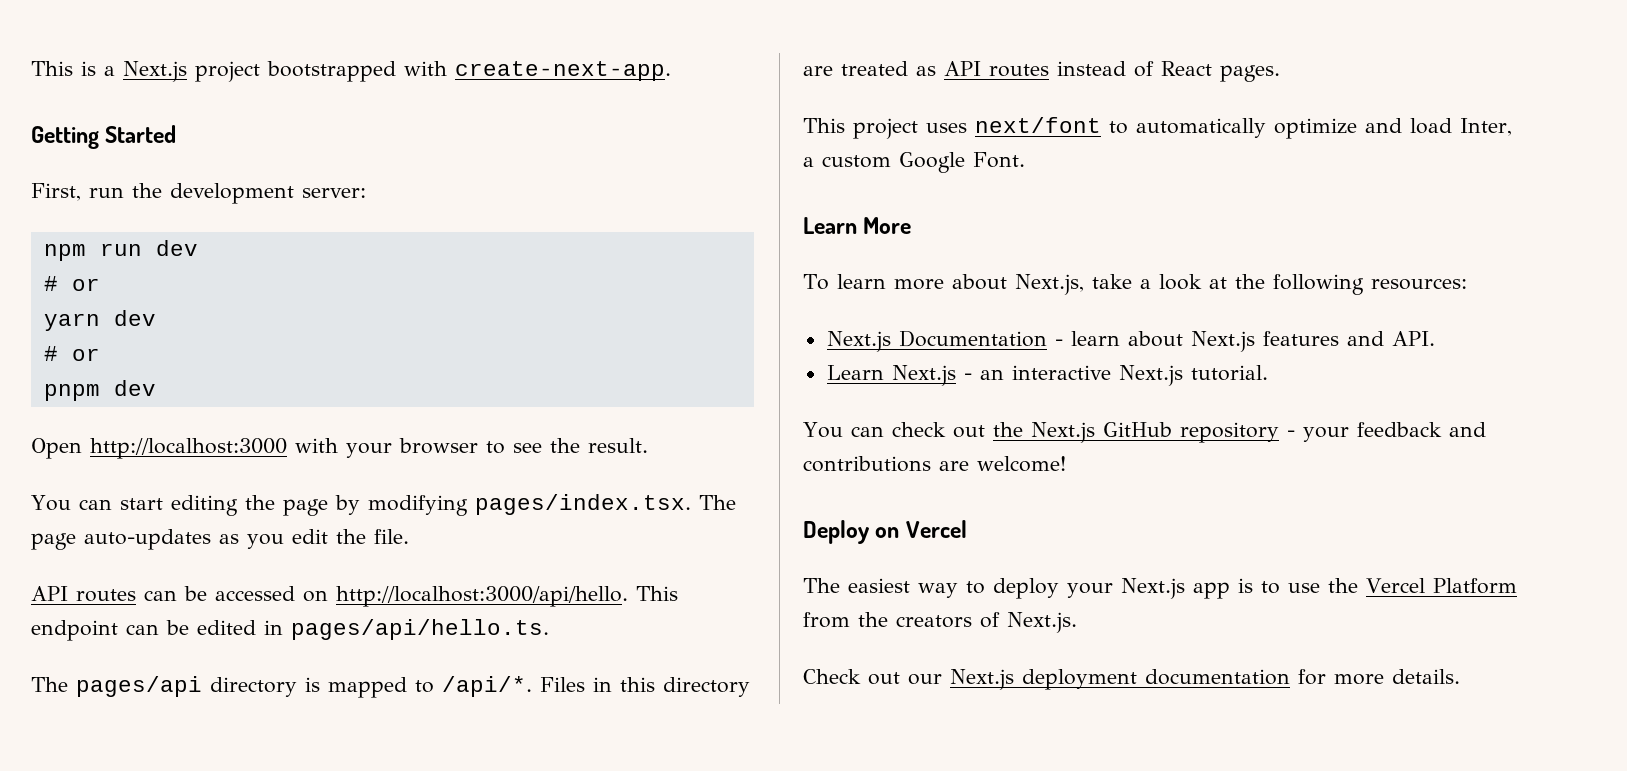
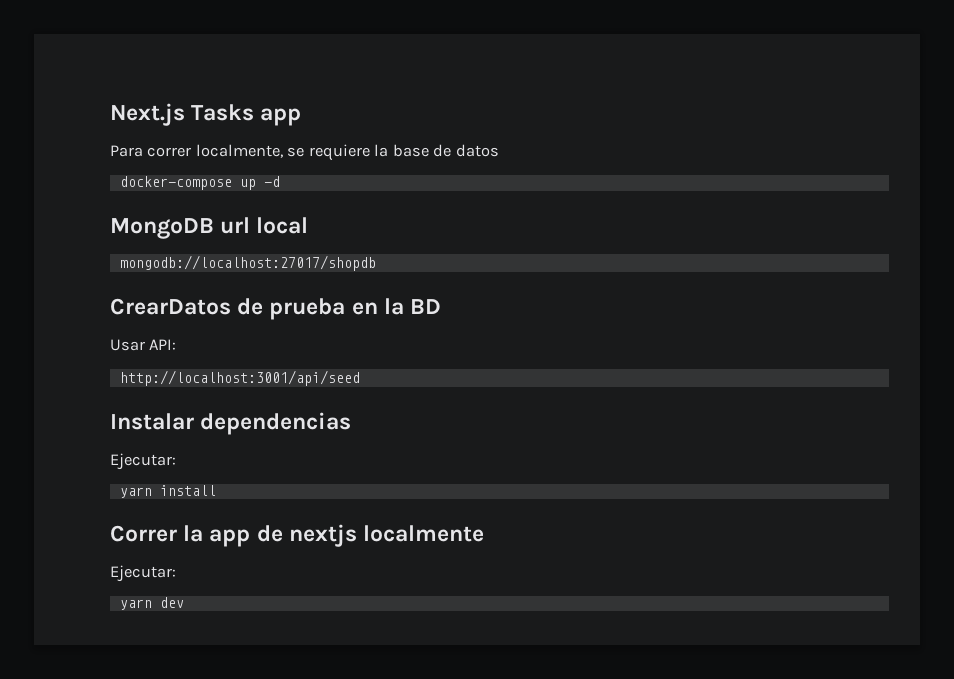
- This is a Next.js project bootstrapped with create-next-app.
- Getting Started
- First, run the development server:
- npm run dev
- # or
+ Next.js Tasks app
+ Para correr localmente, se requiere la base de datos
+ docker-compose up -d
+ MongoDB url local
+ mongodb://localhost:27017/shopdb
+ CrearDatos de prueba en la BD
+ Usar API:
+ http://localhost:3001/api/seed
+ Instalar dependencias
+ Ejecutar:
+ yarn install
+ Correr la app de nextjs localmente
+ Ejecutar:
  yarn dev
- # or
- pnpm dev
- Open http://localhost:3000 with your browser to see the result.
- You can start editing the page by modifying pages/index.tsx. The page auto-updates as you edit the file.
- API routes can be accessed on http://localhost:3000/api/hello. This endpoint can be edited in pages/api/hello.ts.
- The pages/api directory is mapped to /api/*. Files in this directory are treated as API routes instead of React pages.
- This project uses next/font to automatically optimize and load Inter, a custom Google Font.
- Learn More
- To learn more about Next.js, take a look at the following resources:
- Next.js Documentation - learn about Next.js features and API.
- Learn Next.js - an interactive Next.js tutorial.
- You can check out the Next.js GitHub repository - your feedback and contributions are welcome!
- Deploy on Vercel
- The easiest way to deploy your Next.js app is to use the Vercel Platform from the creators of Next.js.
- Check out our Next.js deployment documentation for more details.

